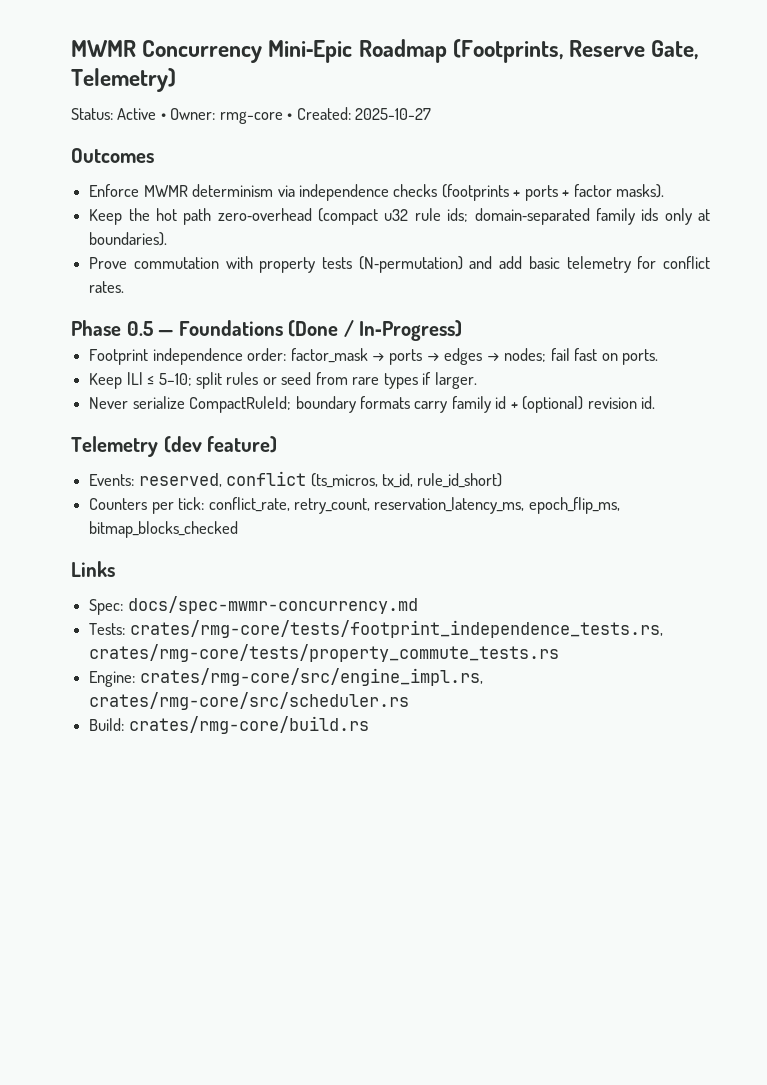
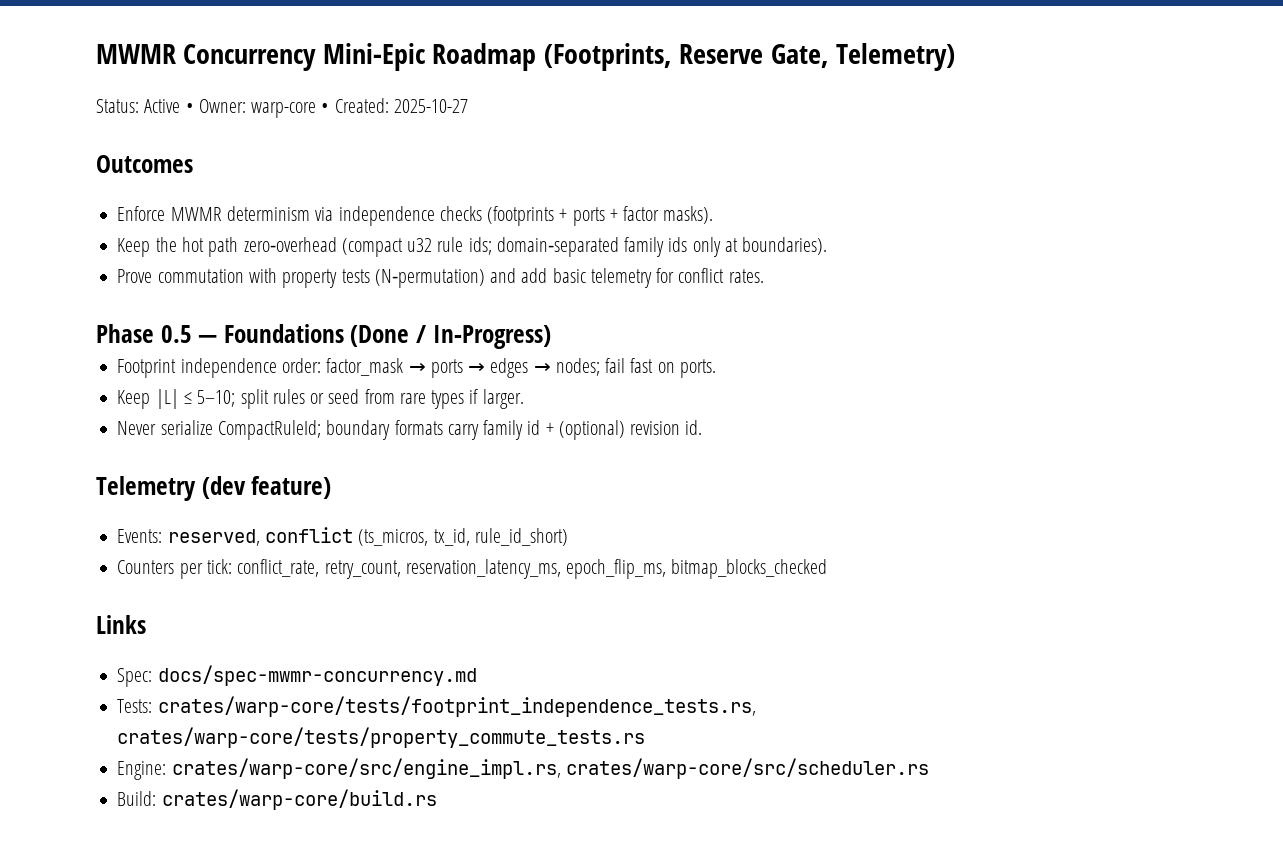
- Status: Active • Owner: rmg-core • Created: 2025-10-27
+ Status: Active • Owner: warp-core • Created: 2025-10-27
- Tests: crates/rmg-core/tests/footprint_independence_tests.rs, crates/rmg-core/tests/property_commute_tests.rs
+ Tests: crates/warp-core/tests/footprint_independence_tests.rs, crates/warp-core/tests/property_commute_tests.rs
- Engine: crates/rmg-core/src/engine_impl.rs, crates/rmg-core/src/scheduler.rs
+ Engine: crates/warp-core/src/engine_impl.rs, crates/warp-core/src/scheduler.rs
- Build: crates/rmg-core/build.rs
+ Build: crates/warp-core/build.rs

